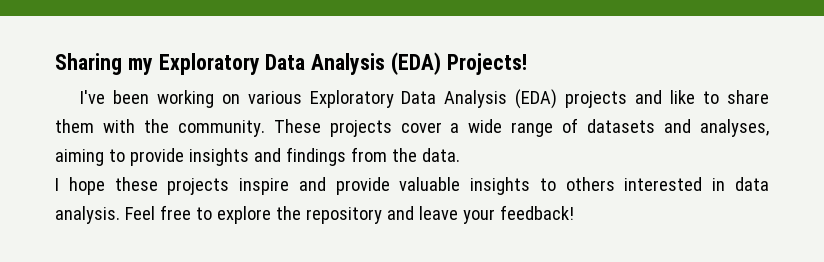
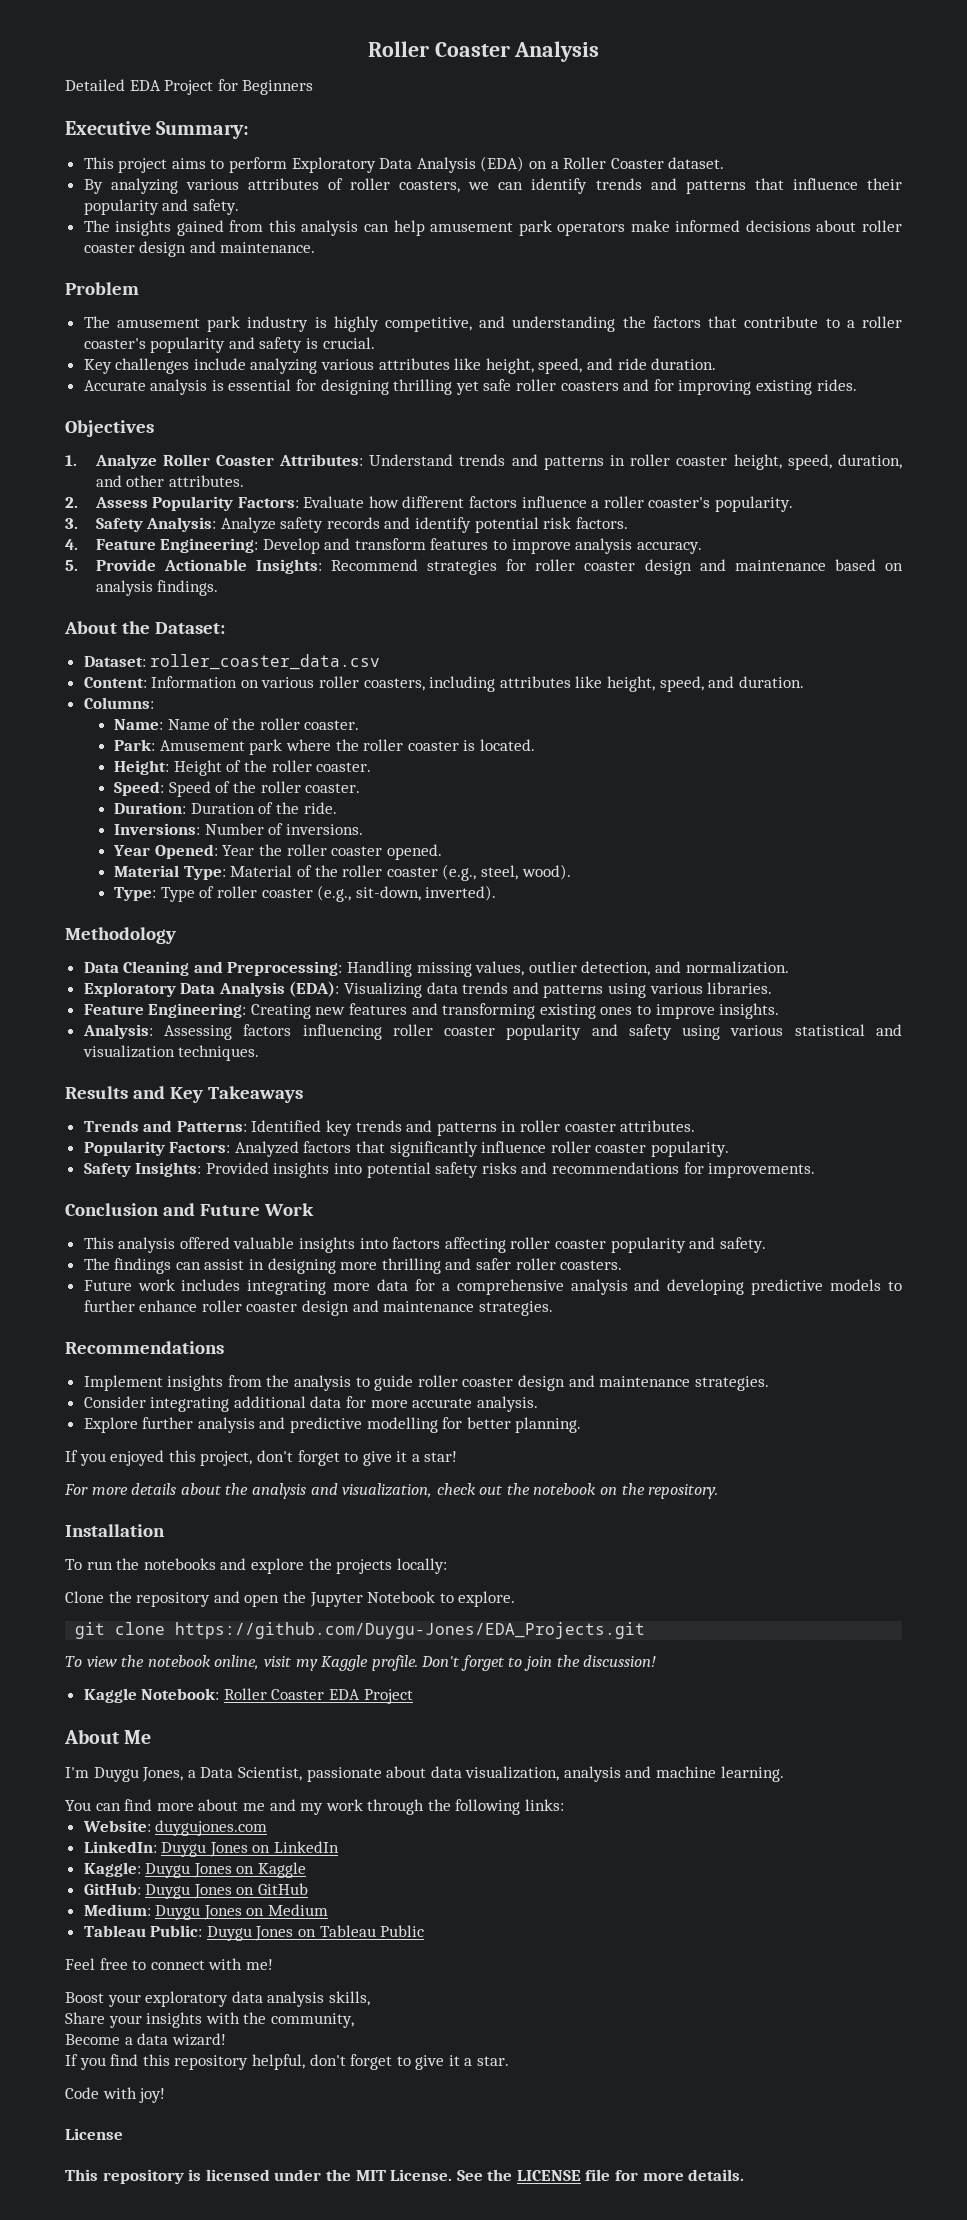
- Sharing my Exploratory Data Analysis (EDA) Projects!
- I've been working on various Exploratory Data Analysis (EDA) projects and like to share them with the community. These projects cover a wide range of datasets and analyses, aiming to provide insights and findings from the data.
- I hope these projects inspire and provide valuable insights to others interested in data analysis. Feel free to explore the repository and leave your feedback!
+ Roller Coaster Analysis
+ Detailed EDA Project for Beginners
+ Executive Summary:
+ This project aims to perform Exploratory Data Analysis (EDA) on a Roller Coaster dataset.
+ By analyzing various attributes of roller coasters, we can identify trends and patterns that influence their popularity and safety.
+ The insights gained from this analysis can help amusement park operators make informed decisions about roller coaster design and maintenance.
+ Problem
+ The amusement park industry is highly competitive, and understanding the factors that contribute to a roller coaster's popularity and safety is crucial.
+ Key challenges include analyzing various attributes like height, speed, and ride duration.
+ Accurate analysis is essential for designing thrilling yet safe roller coasters and for improving existing rides.
+ Objectives
+ 1. Analyze Roller Coaster Attributes: Understand trends and patterns in roller coaster height, speed, duration, and other attributes.
+ 2. Assess Popularity Factors: Evaluate how different factors influence a roller coaster's popularity.
+ 3. Safety Analysis: Analyze safety records and identify potential risk factors.
+ 4. Feature Engineering: Develop and transform features to improve analysis accuracy.
+ 5. Provide Actionable Insights: Recommend strategies for roller coaster design and maintenance based on analysis findings.
+ About the Dataset:
+ Dataset: roller_coaster_data.csv
+ Content: Information on various roller coasters, including attributes like height, speed, and duration.
+ Columns:
+ Name: Name of the roller coaster.
+ Park: Amusement park where the roller coaster is located.
+ Height: Height of the roller coaster.
+ Speed: Speed of the roller coaster.
+ Duration: Duration of the ride.
+ Inversions: Number of inversions.
+ Year Opened: Year the roller coaster opened.
+ Material Type: Material of the roller coaster (e.g., steel, wood).
+ Type: Type of roller coaster (e.g., sit-down, inverted).
+ Methodology
+ Data Cleaning and Preprocessing: Handling missing values, outlier detection, and normalization.
+ Exploratory Data Analysis (EDA): Visualizing data trends and patterns using various libraries.
+ Feature Engineering: Creating new features and transforming existing ones to improve insights.
+ Analysis: Assessing factors influencing roller coaster popularity and safety using various statistical and visualization techniques.
+ Results and Key Takeaways
+ Trends and Patterns: Identified key trends and patterns in roller coaster attributes.
+ Popularity Factors: Analyzed factors that significantly influence roller coaster popularity.
+ Safety Insights: Provided insights into potential safety risks and recommendations for improvements.
+ Conclusion and Future Work
+ This analysis offered valuable insights into factors affecting roller coaster popularity and safety.
+ The findings can assist in designing more thrilling and safer roller coasters.
+ Future work includes integrating more data for a comprehensive analysis and developing predictive models to further enhance roller coaster design and maintenance strategies.
+ Recommendations
+ Implement insights from the analysis to guide roller coaster design and maintenance strategies.
+ Consider integrating additional data for more accurate analysis.
+ Explore further analysis and predictive modelling for better planning.
+ If you enjoyed this project, don't forget to give it a star!
+ For more details about the analysis and visualization, check out the notebook on the repository.
+ Installation
+ To run the notebooks and explore the projects locally:
+ Clone the repository and open the Jupyter Notebook to explore.
+ git clone https://github.com/Duygu-Jones/EDA_Projects.git
+ To view the notebook online, visit my Kaggle profile. Don't forget to join the discussion!
+ Kaggle Notebook: Roller Coaster EDA Project
+ About Me
+ I'm Duygu Jones, a Data Scientist, passionate about data visualization, analysis and machine learning.
+ You can find more about me and my work through the following links:
+ Website: duygujones.com
+ LinkedIn: Duygu Jones on LinkedIn
+ Kaggle: Duygu Jones on Kaggle
+ GitHub: Duygu Jones on GitHub
+ Medium: Duygu Jones on Medium
+ Tableau Public: Duygu Jones on Tableau Public
+ Feel free to connect with me!
+ Boost your exploratory data analysis skills,
+ Share your insights with the community,
+ Become a data wizard!
+ If you find this repository helpful, don't forget to give it a star.
+ Code with joy!
+ License
+ This repository is licensed under the MIT License. See the LICENSE file for more details.

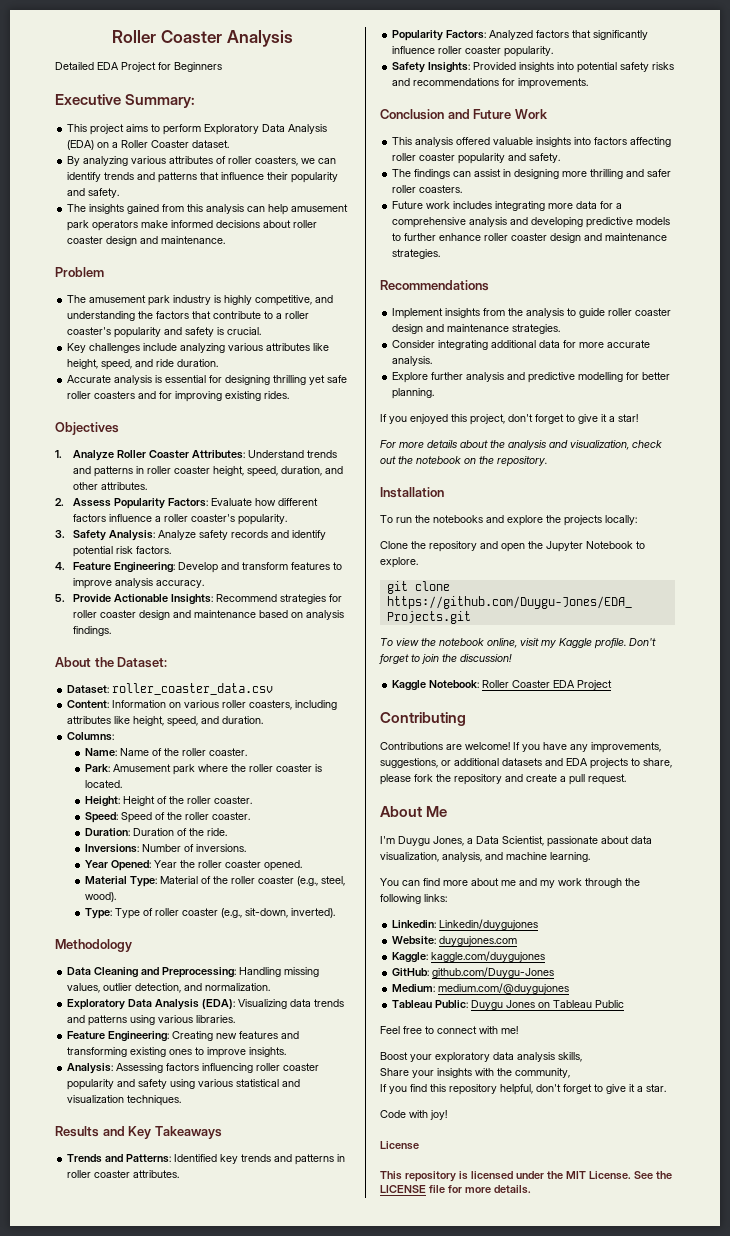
+ Contributing
+ Contributions are welcome! If you have any improvements, suggestions, or additional datasets and EDA projects to share, please fork the repository and create a pull request.
- I'm Duygu Jones, a Data Scientist, passionate about data visualization, analysis and machine learning.
+ I'm Duygu Jones, a Data Scientist, passionate about data visualization, analysis, and machine learning.
+ Linkedin: Linkedin/duygujones
- LinkedIn: Duygu Jones on LinkedIn
- Kaggle: Duygu Jones on Kaggle
- GitHub: Duygu Jones on GitHub
- Medium: Duygu Jones on Medium
+ Kaggle: kaggle.com/duygujones
+ GitHub: github.com/Duygu-Jones
+ Medium: medium.com/@duygujones
- Become a data wizard!

